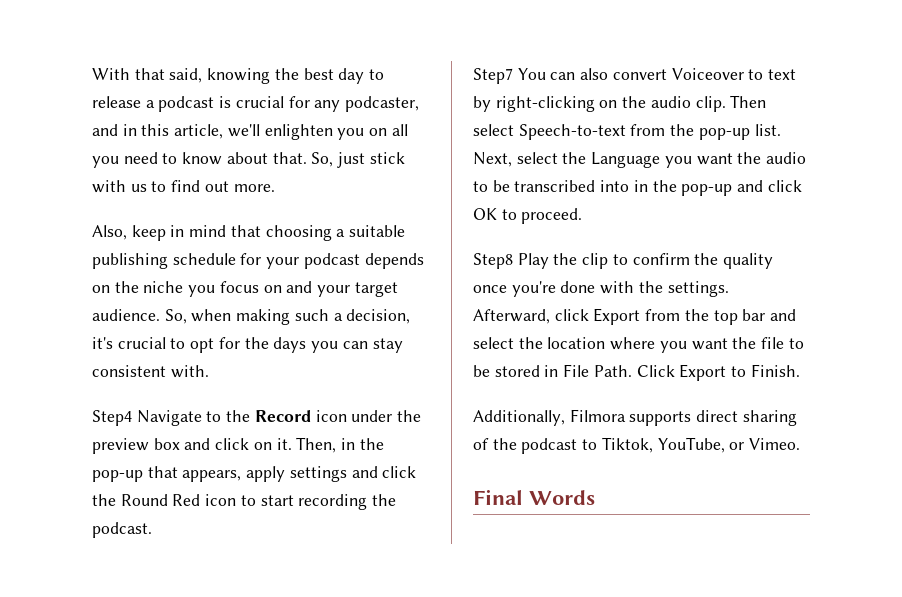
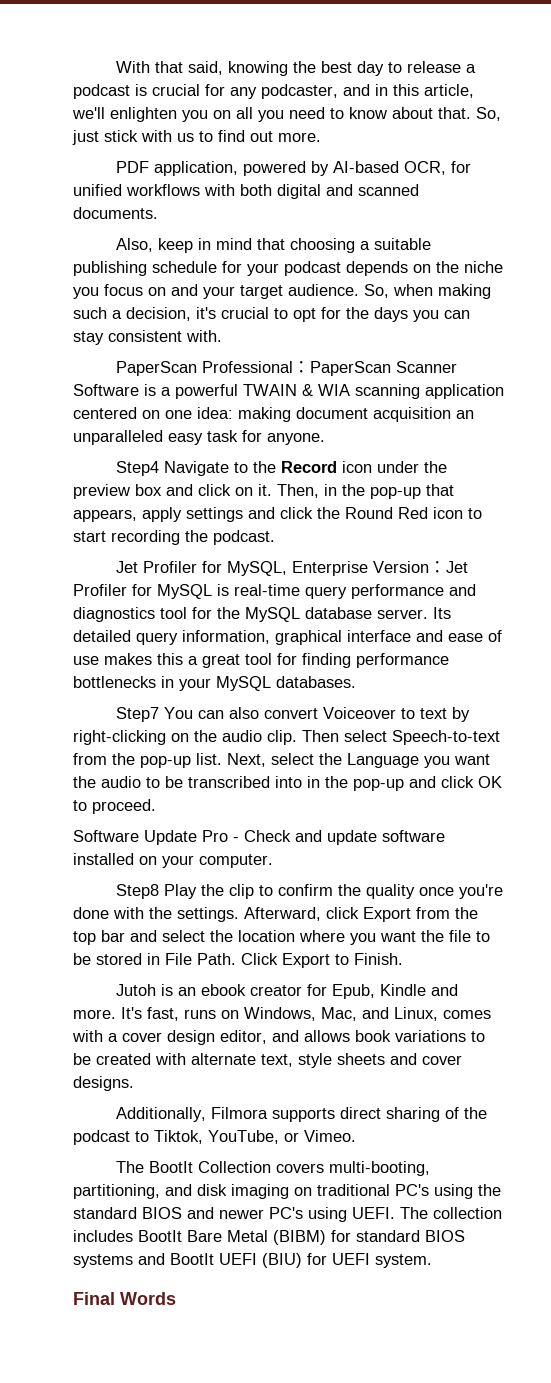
+ PDF application, powered by AI-based OCR, for unified workflows with both digital and scanned documents.
+ PaperScan Professional：PaperScan Scanner Software is a powerful TWAIN & WIA scanning application centered on one idea: making document acquisition an unparalleled easy task for anyone.
+ Jet Profiler for MySQL, Enterprise Version：Jet Profiler for MySQL is real-time query performance and diagnostics tool for the MySQL database server. Its detailed query information, graphical interface and ease of use makes this a great tool for finding performance bottlenecks in your MySQL databases.
+ Software Update Pro - Check and update software installed on your computer.
+ Jutoh is an ebook creator for Epub, Kindle and more. It's fast, runs on Windows, Mac, and Linux, comes with a cover design editor, and allows book variations to be created with alternate text, style sheets and cover designs.
+ The BootIt Collection covers multi-booting, partitioning, and disk imaging on traditional PC's using the standard BIOS and newer PC's using UEFI. The collection includes BootIt Bare Metal (BIBM) for standard BIOS systems and BootIt UEFI (BIU) for UEFI system.

